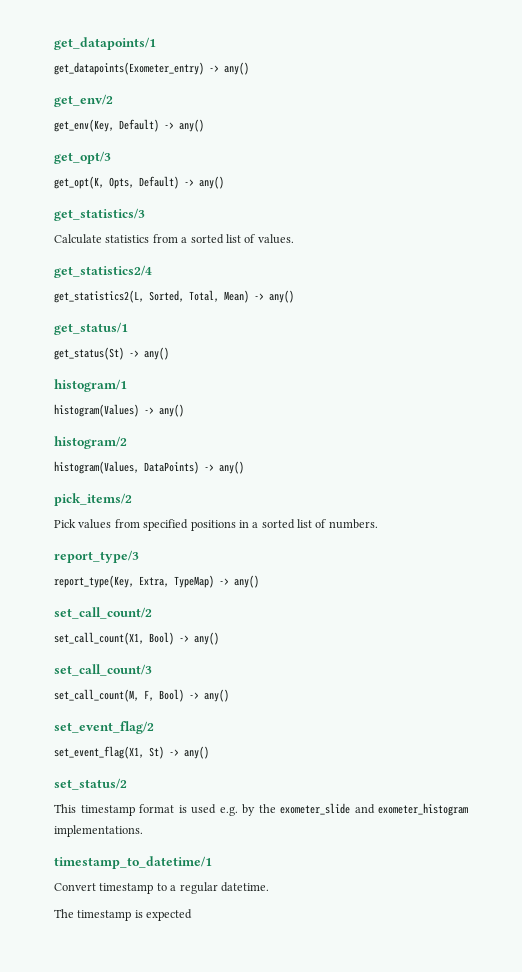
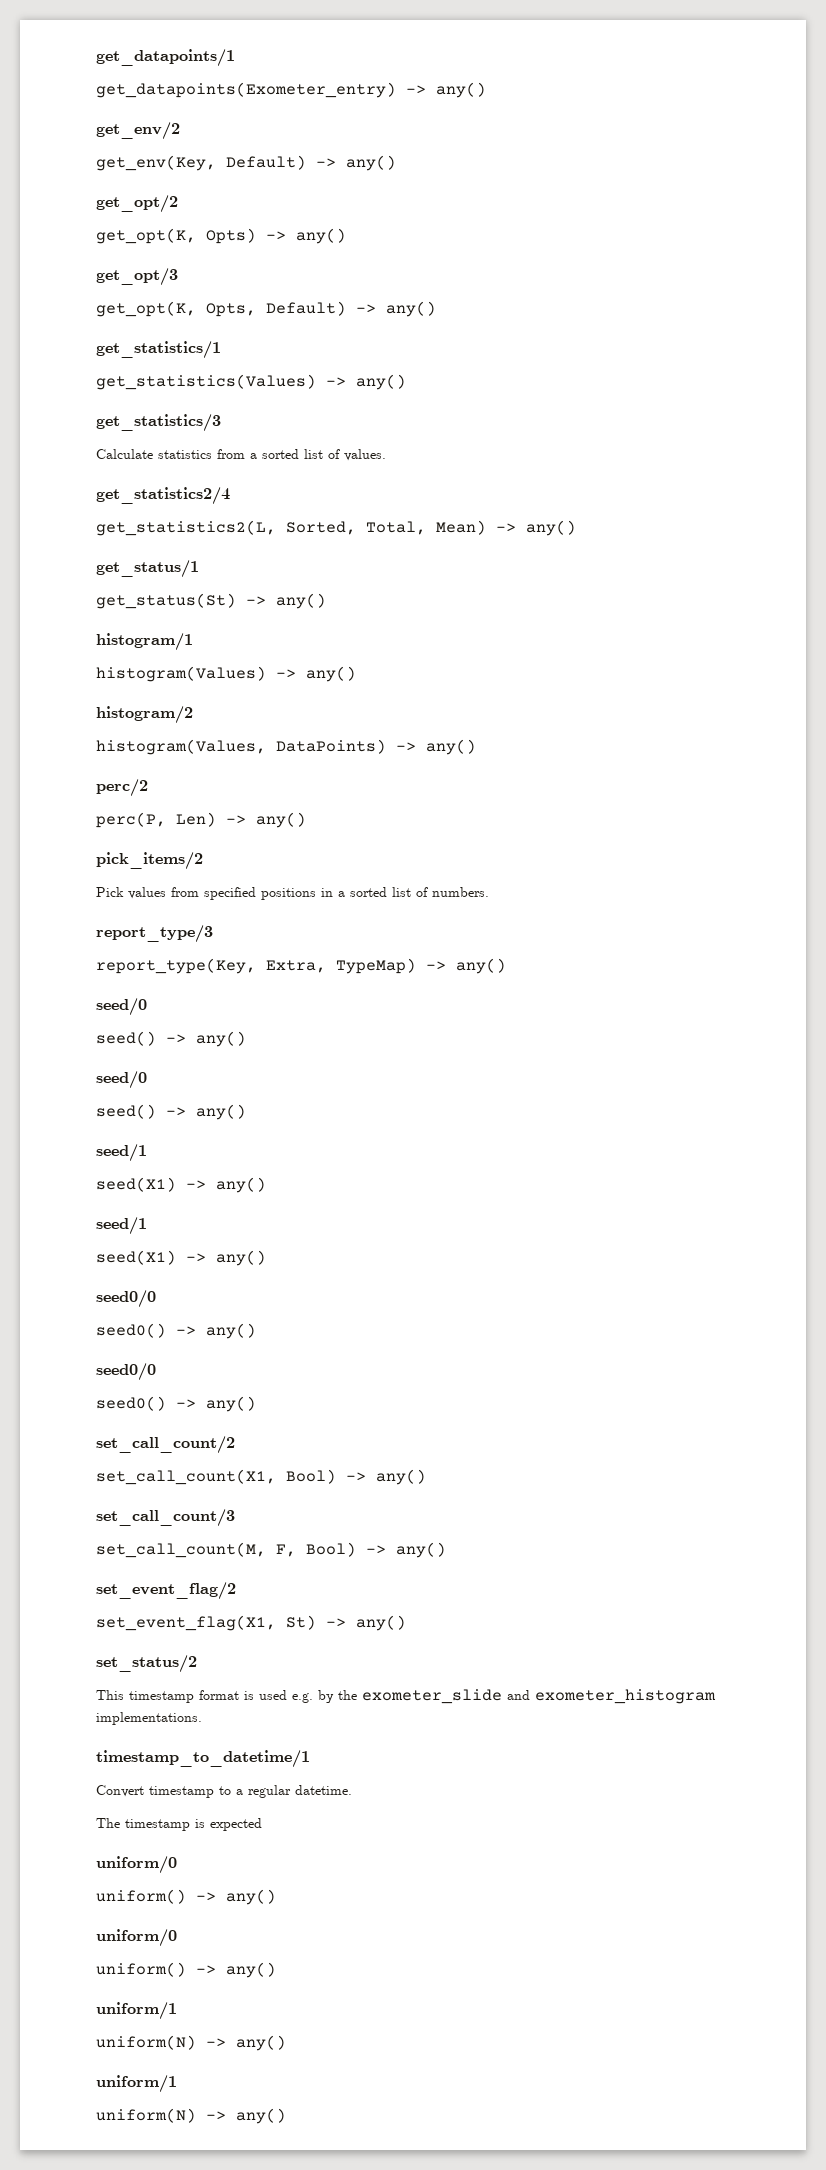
+ get_opt/2
+ get_opt(K, Opts) -> any()
+ get_statistics/1
+ get_statistics(Values) -> any()
+ perc/2
+ perc(P, Len) -> any()
  report_type(Key, Extra, TypeMap) -> any()
+ seed/0
+ seed() -> any()
+ seed/0
+ seed() -> any()
+ seed/1
+ seed(X1) -> any()
+ seed/1
+ seed(X1) -> any()
+ seed0/0
+ seed0() -> any()
+ seed0/0
+ seed0() -> any()
  The timestamp is expected
+ uniform/0
+ uniform() -> any()
+ uniform/0
+ uniform() -> any()
+ uniform/1
+ uniform(N) -> any()
+ uniform/1
+ uniform(N) -> any()

